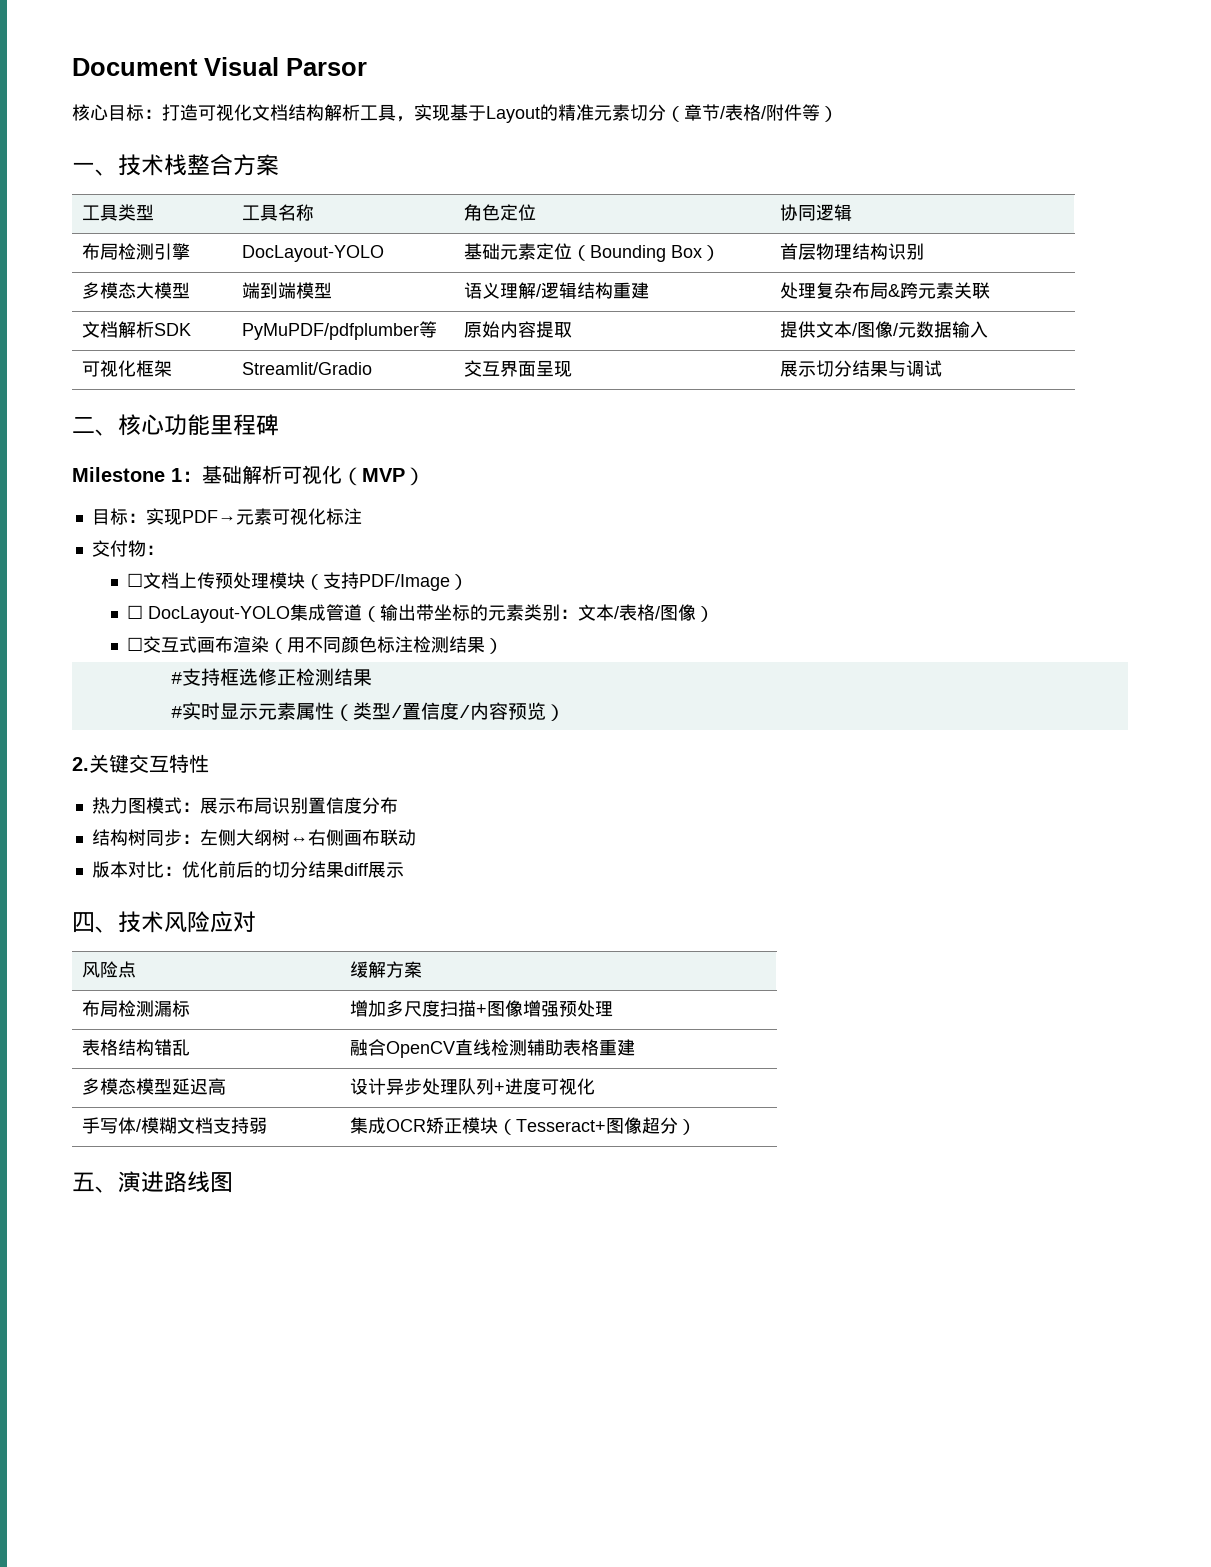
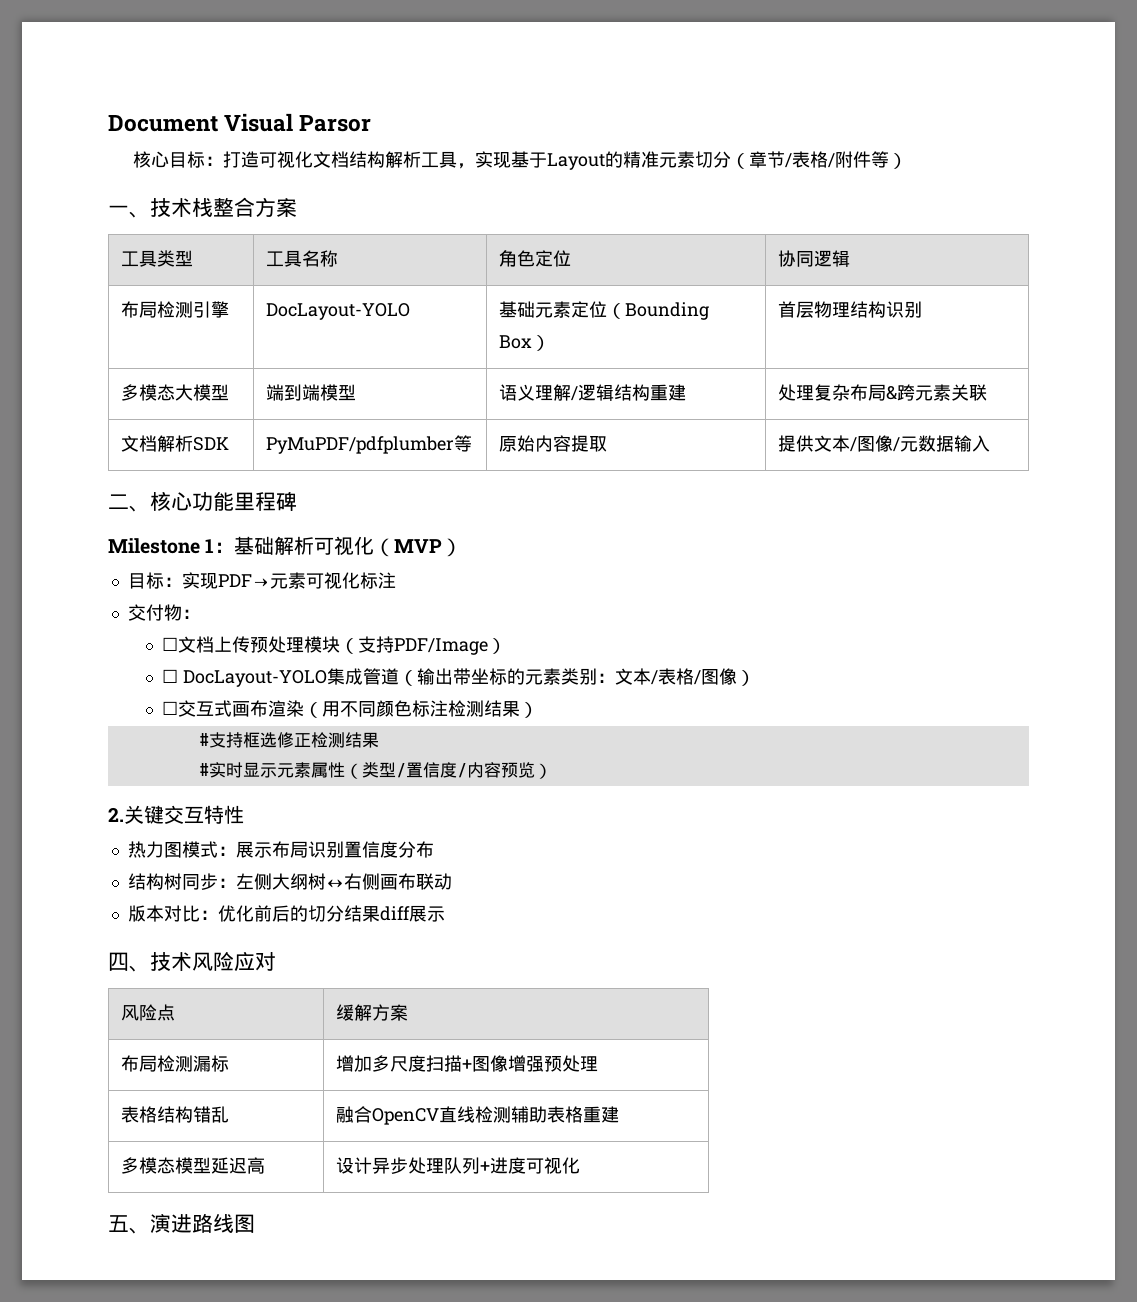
- 可视化框架 | Streamlit/Gradio | 交互界面呈现 | 展示切分结果与调试
- 手写体/模糊文档支持弱 | 集成OCR矫正模块（Tesseract+图像超分）

